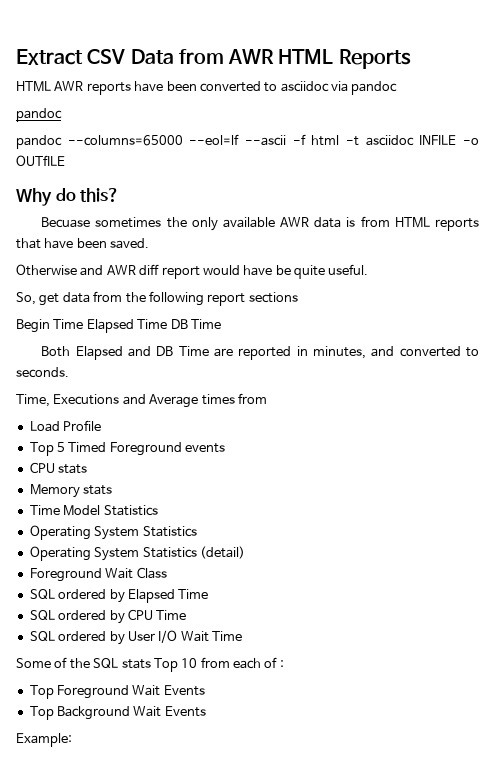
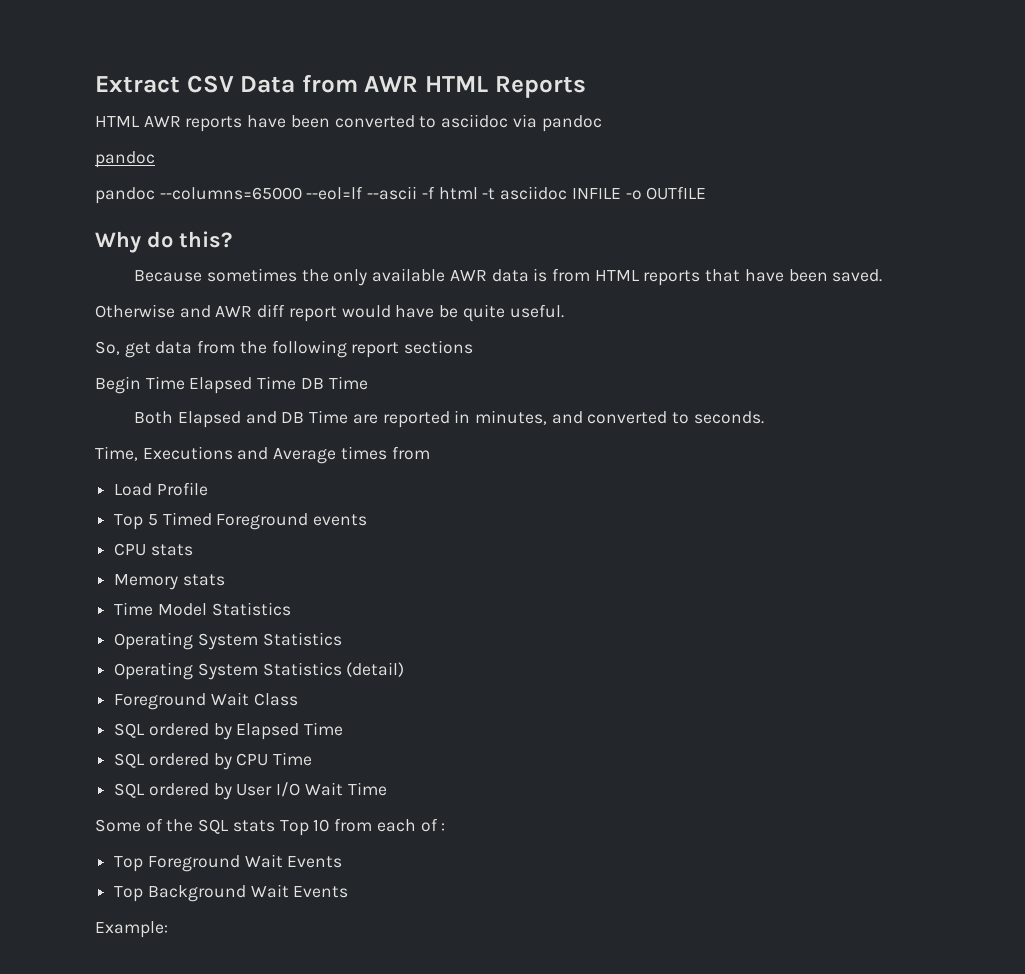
- Becuase sometimes the only available AWR data is from HTML reports that have been saved.
+ Because sometimes the only available AWR data is from HTML reports that have been saved.

